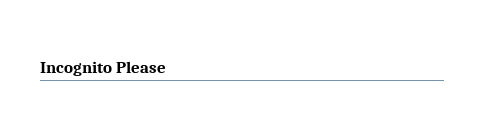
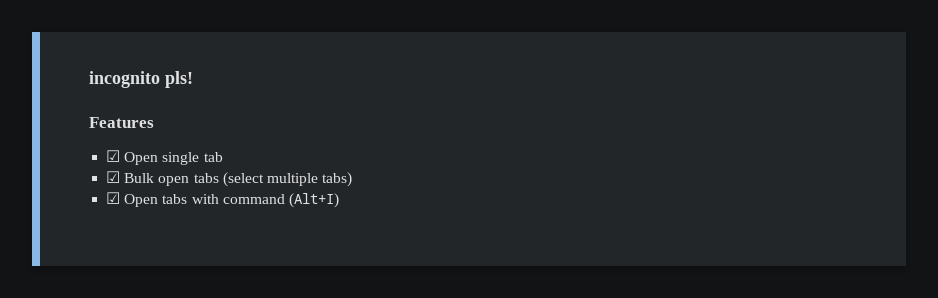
- Incognito Please
+ incognito pls!
+ Features
+ ☑ Open single tab
+ ☑ Bulk open tabs (select multiple tabs)
+ ☑ Open tabs with command (Alt+I)

